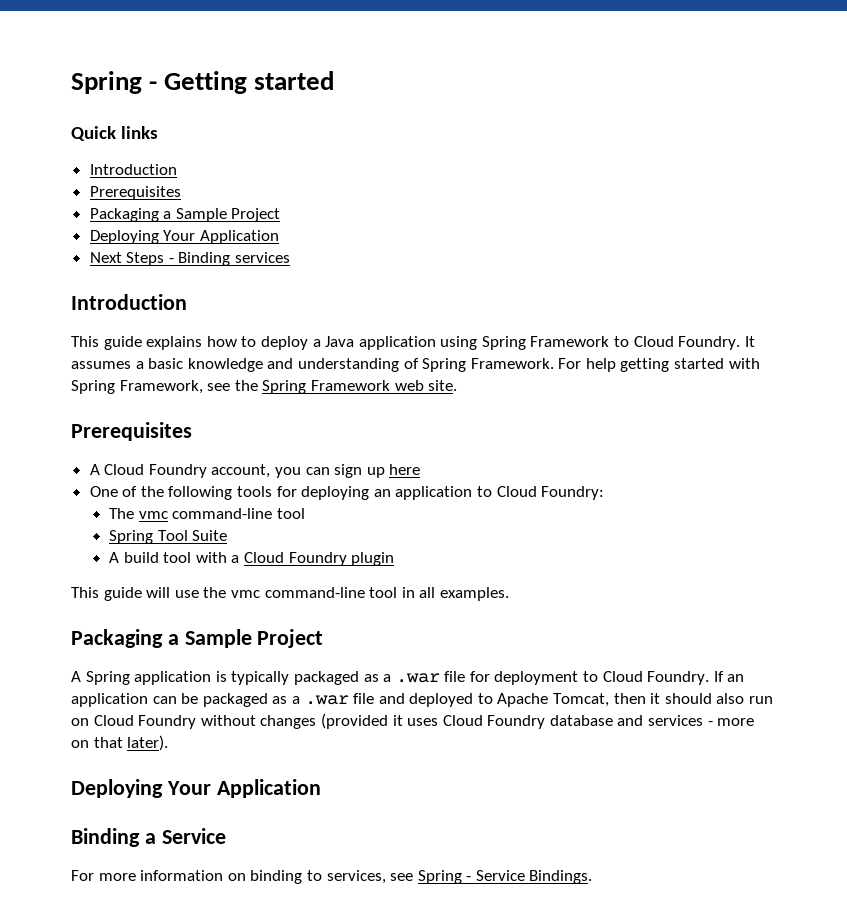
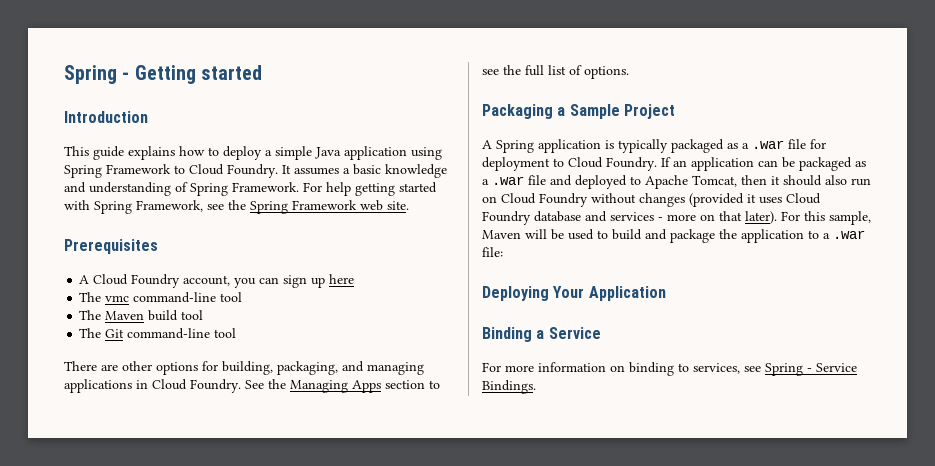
- Quick links
- Introduction
- Prerequisites
- Packaging a Sample Project
- Deploying Your Application
- Next Steps - Binding services
- This guide explains how to deploy a Java application using Spring Framework to Cloud Foundry.
+ This guide explains how to deploy a simple Java application using Spring Framework to Cloud Foundry.
- One of the following tools for deploying an application to Cloud Foundry:
  The vmc command-line tool
- Spring Tool Suite
- A build tool with a Cloud Foundry plugin
- This guide will use the vmc command-line tool in all examples.
+ The Maven build tool
+ The Git command-line tool
+ There are other options for building, packaging, and managing applications in Cloud Foundry. See the Managing Apps section to see the full list of options.
+ For this sample, Maven will be used to build and package the application to a .war file:

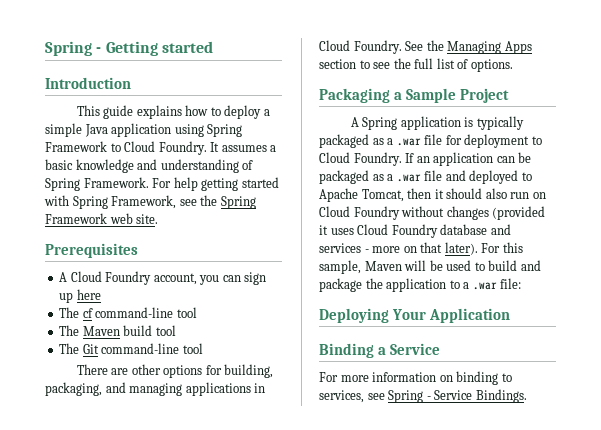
- The vmc command-line tool
+ The cf command-line tool

